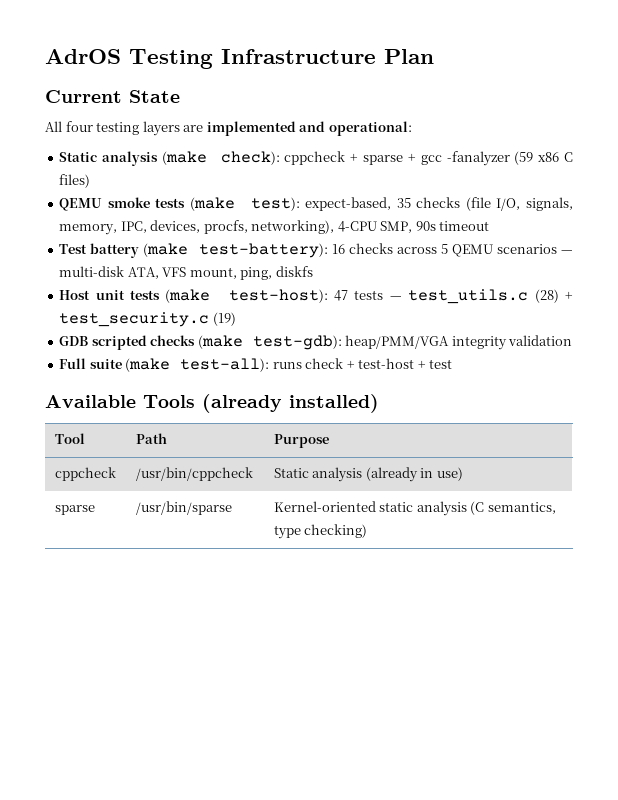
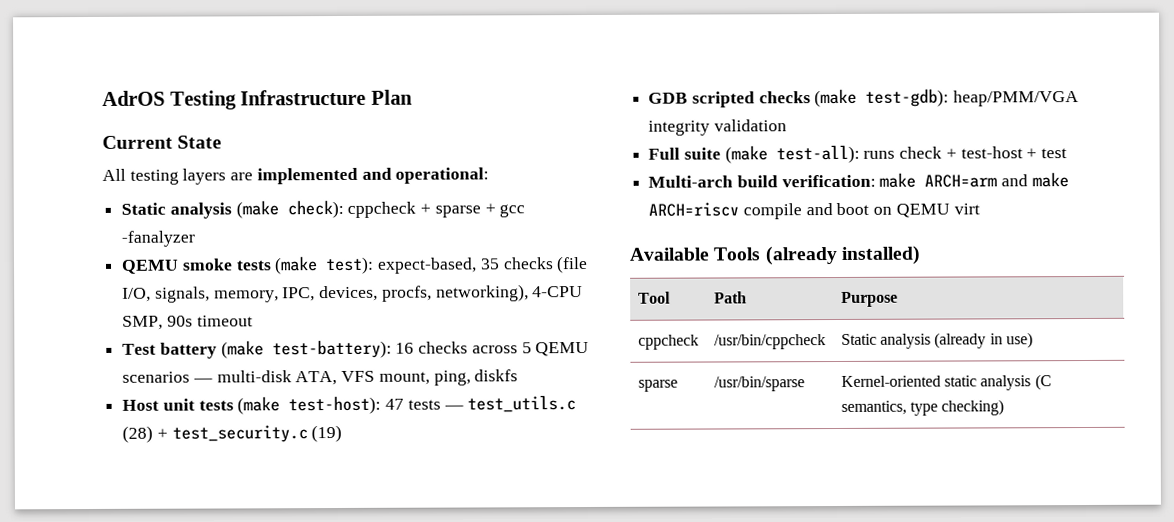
- All four testing layers are implemented and operational:
+ All testing layers are implemented and operational:
- Static analysis (make check): cppcheck + sparse + gcc -fanalyzer (59 x86 C files)
+ Static analysis (make check): cppcheck + sparse + gcc -fanalyzer
+ Multi-arch build verification: make ARCH=arm and make ARCH=riscv compile and boot on QEMU virt

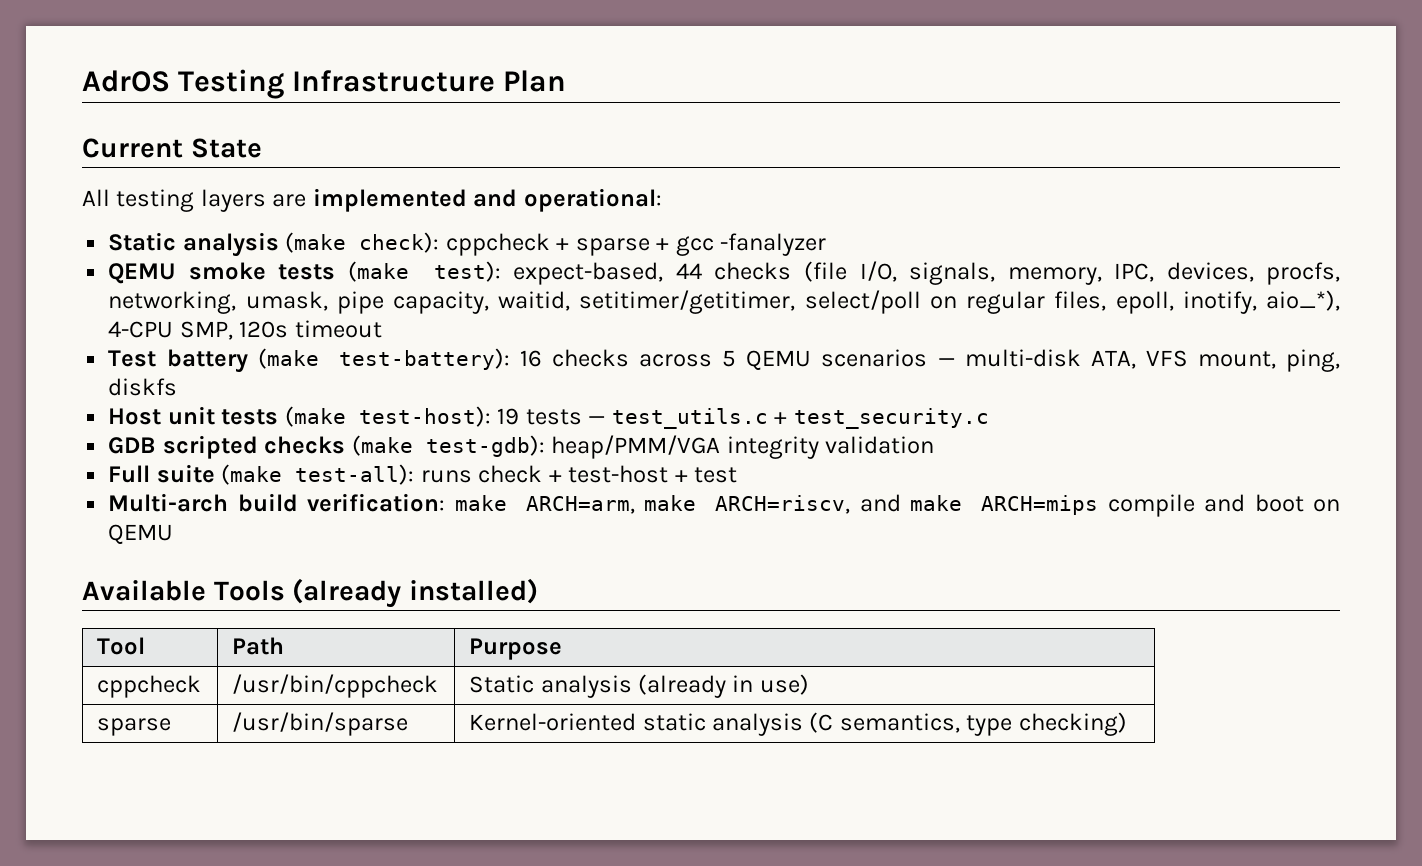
- QEMU smoke tests (make test): expect-based, 35 checks (file I/O, signals, memory, IPC, devices, procfs, networking), 4-CPU SMP, 90s timeout
+ QEMU smoke tests (make test): expect-based, 44 checks (file I/O, signals, memory, IPC, devices, procfs, networking, umask, pipe capacity, waitid, setitimer/getitimer, select/poll on regular files, epoll, inotify, aio_*), 4-CPU SMP, 120s timeout
- Host unit tests (make test-host): 47 tests — test_utils.c (28) + test_security.c (19)
+ Host unit tests (make test-host): 19 tests — test_utils.c + test_security.c
- Multi-arch build verification: make ARCH=arm and make ARCH=riscv compile and boot on QEMU virt
+ Multi-arch build verification: make ARCH=arm, make ARCH=riscv, and make ARCH=mips compile and boot on QEMU

